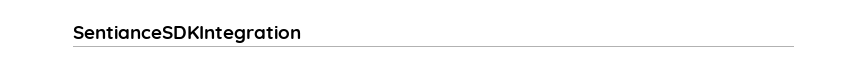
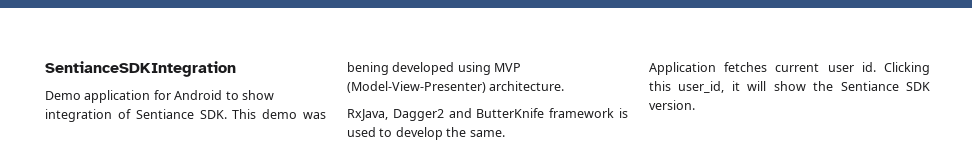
+ Demo application for Android to show integration of Sentiance SDK. This demo was bening developed using MVP (Model-View-Presenter) architecture.
+ RxJava, Dagger2 and ButterKnife framework is used to develop the same.
+ Application fetches current user id. Clicking this user_id, it will show the Sentiance SDK version.

